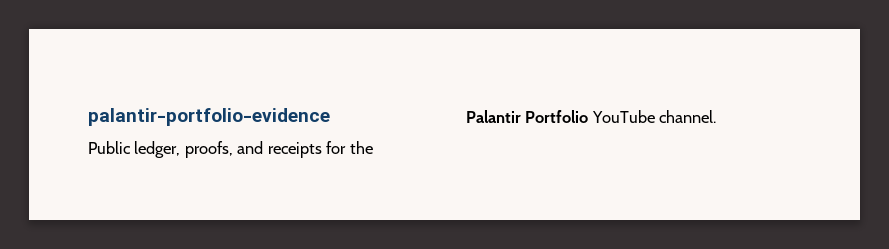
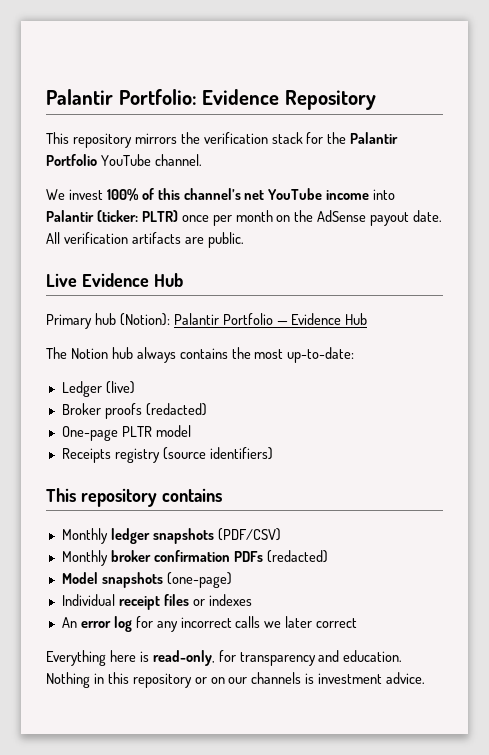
- palantir-portfolio-evidence
- Public ledger, proofs, and receipts for the Palantir Portfolio YouTube channel.
+ Palantir Portfolio: Evidence Repository
+ This repository mirrors the verification stack for the Palantir Portfolio YouTube channel.
+ We invest 100% of this channel’s net YouTube income into Palantir (ticker: PLTR) once per month on the AdSense payout date. All verification artifacts are public.
+ Live Evidence Hub
+ Primary hub (Notion): Palantir Portfolio — Evidence Hub
+ The Notion hub always contains the most up-to-date:
+ Ledger (live)
+ Broker proofs (redacted)
+ One-page PLTR model
+ Receipts registry (source identifiers)
+ This repository contains
+ Monthly ledger snapshots (PDF/CSV)
+ Monthly broker confirmation PDFs (redacted)
+ Model snapshots (one-page)
+ Individual receipt files or indexes
+ An error log for any incorrect calls we later correct
+ Everything here is read-only, for transparency and education. Nothing in this repository or on our channels is investment advice.

